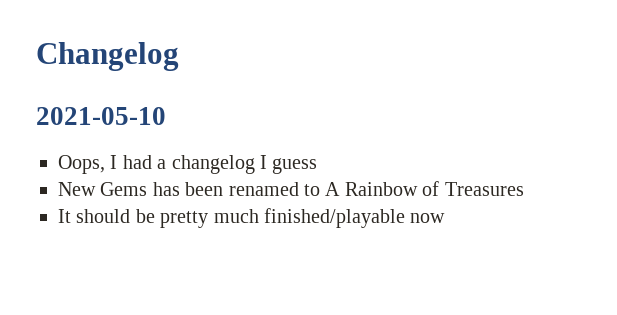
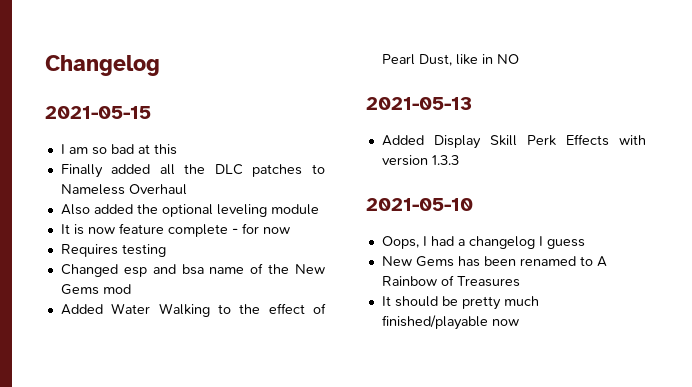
+ 2021-05-15
+ I am so bad at this
+ Finally added all the DLC patches to Nameless Overhaul
+ Also added the optional leveling module
+ It is now feature complete - for now
+ Requires testing
+ Changed esp and bsa name of the New Gems mod
+ Added Water Walking to the effect of Pearl Dust, like in NO
+ 2021-05-13
+ Added Display Skill Perk Effects with version 1.3.3

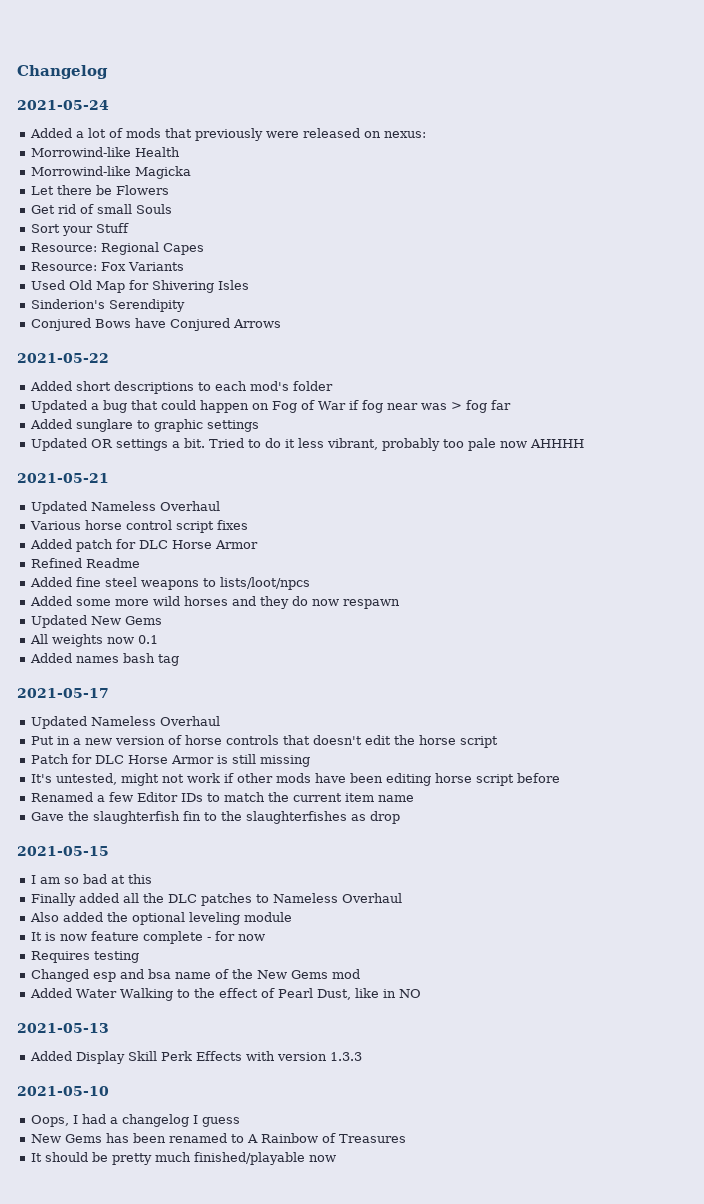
+ 2021-05-24
+ Added a lot of mods that previously were released on nexus:
+ Morrowind-like Health
+ Morrowind-like Magicka
+ Let there be Flowers
+ Get rid of small Souls
+ Sort your Stuff
+ Resource: Regional Capes
+ Resource: Fox Variants
+ Used Old Map for Shivering Isles
+ Sinderion's Serendipity
+ Conjured Bows have Conjured Arrows
+ 2021-05-22
+ Added short descriptions to each mod's folder
+ Updated a bug that could happen on Fog of War if fog near was > fog far
+ Added sunglare to graphic settings
+ Updated OR settings a bit. Tried to do it less vibrant, probably too pale now AHHHH
+ 2021-05-21
+ Updated Nameless Overhaul
+ Various horse control script fixes
+ Added patch for DLC Horse Armor
+ Refined Readme
+ Added fine steel weapons to lists/loot/npcs
+ Added some more wild horses and they do now respawn
+ Updated New Gems
+ All weights now 0.1
+ Added names bash tag
+ 2021-05-17
+ Updated Nameless Overhaul
+ Put in a new version of horse controls that doesn't edit the horse script
+ Patch for DLC Horse Armor is still missing
+ It's untested, might not work if other mods have been editing horse script before
+ Renamed a few Editor IDs to match the current item name
+ Gave the slaughterfish fin to the slaughterfishes as drop

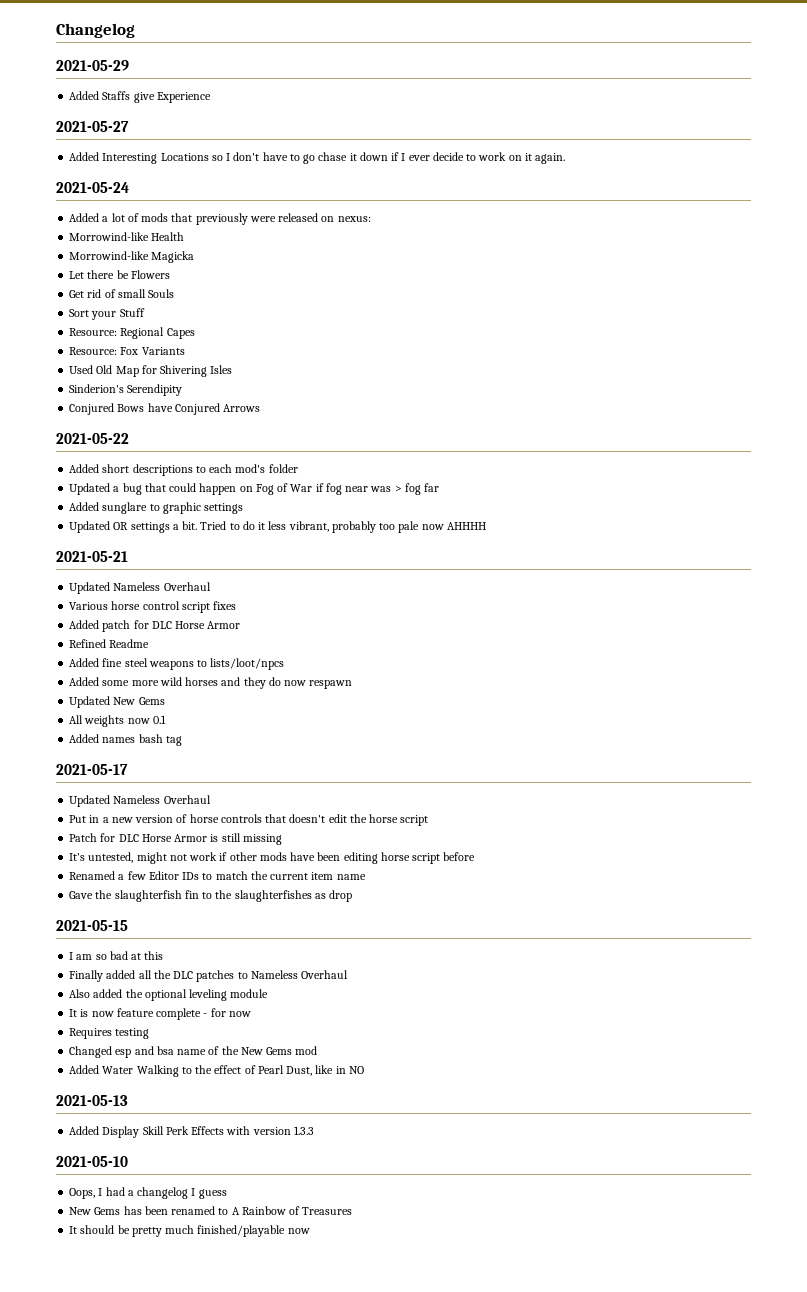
+ 2021-05-29
+ Added Staffs give Experience
+ 2021-05-27
+ Added Interesting Locations so I don't have to go chase it down if I ever decide to work on it again.

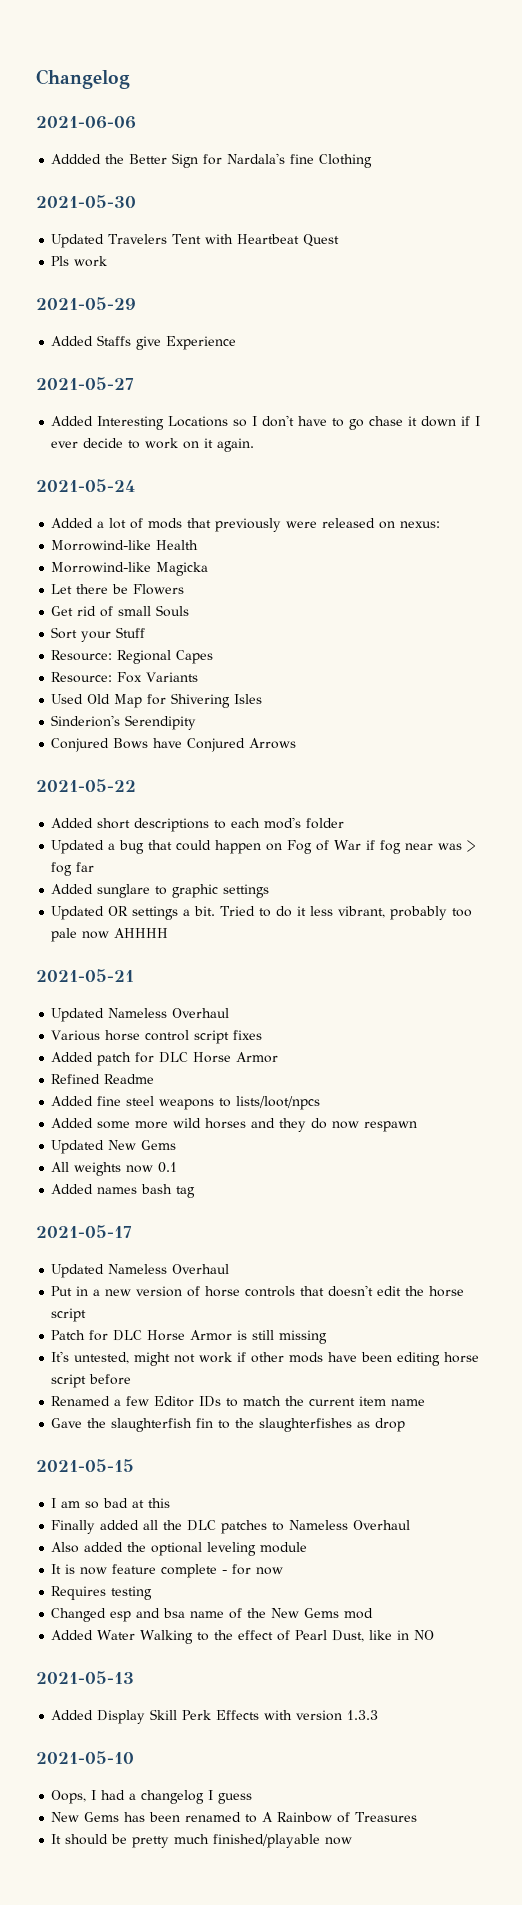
+ 2021-06-06
+ Addded the Better Sign for Nardala's fine Clothing
+ 2021-05-30
+ Updated Travelers Tent with Heartbeat Quest
+ Pls work

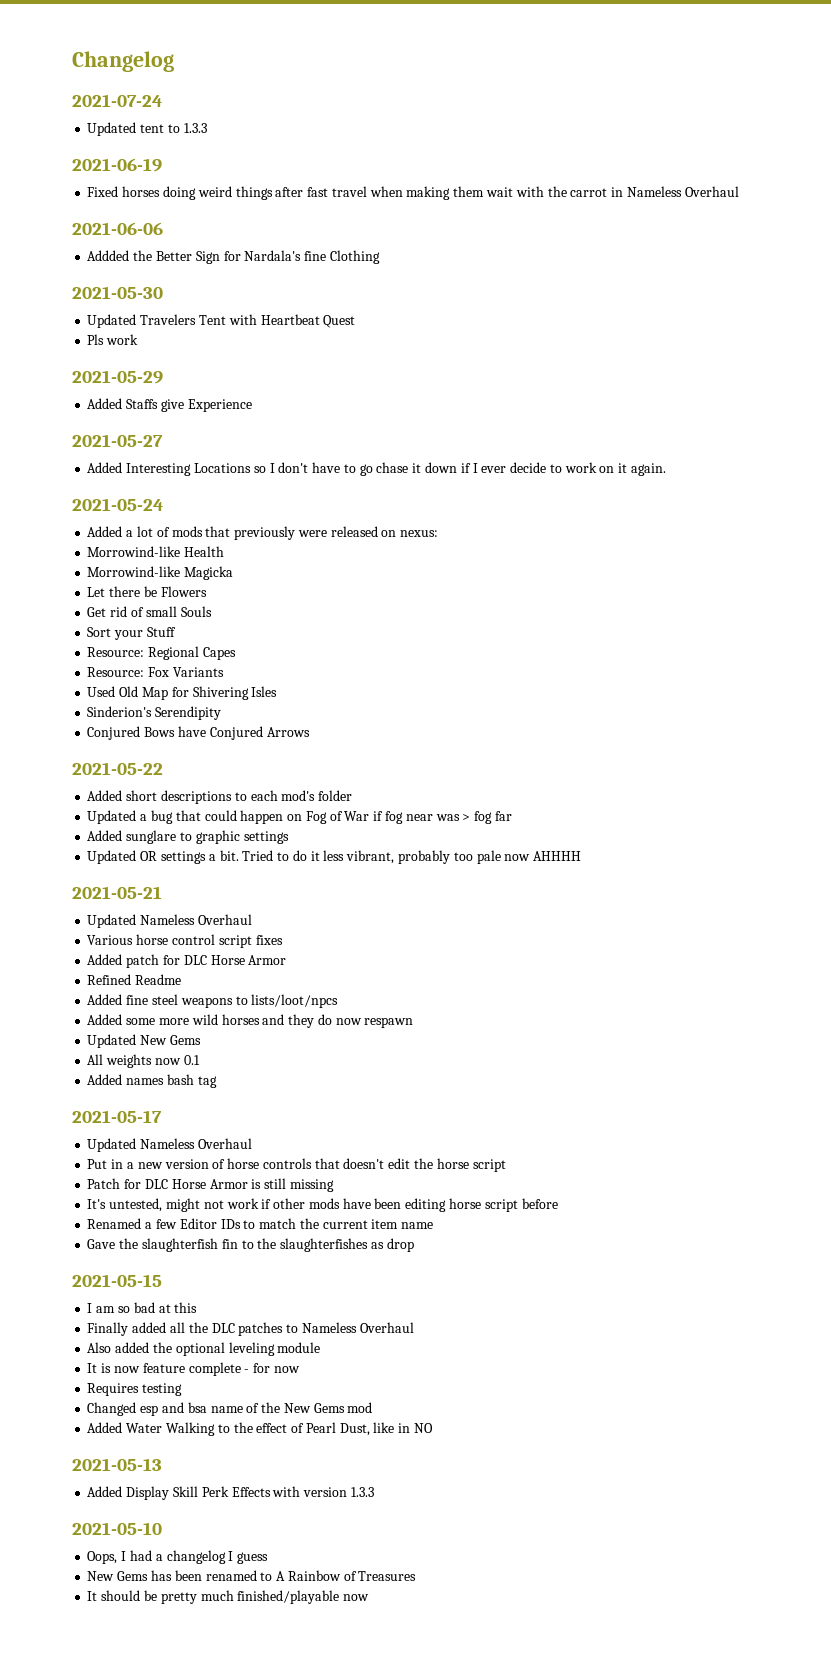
+ 2021-07-24
+ Updated tent to 1.3.3
+ 2021-06-19
+ Fixed horses doing weird things after fast travel when making them wait with the carrot in Nameless Overhaul

